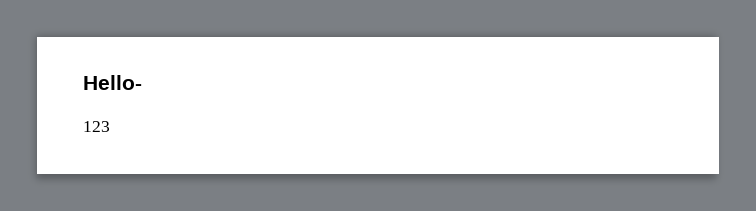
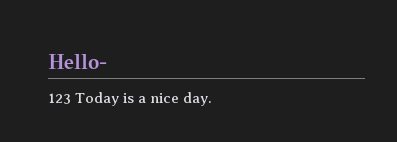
- 123
+ 123 Today is a nice day.

